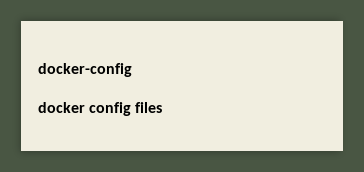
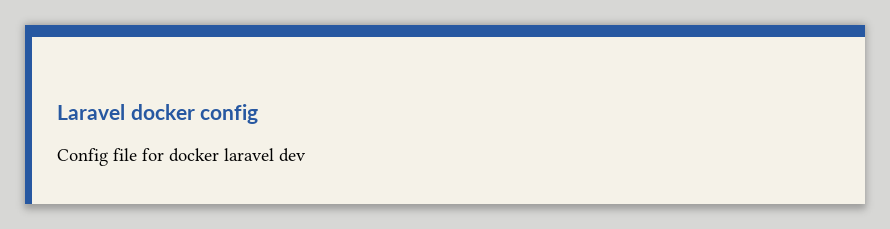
- docker-config
- docker config files
+ Laravel docker config
+ Config file for docker laravel dev

